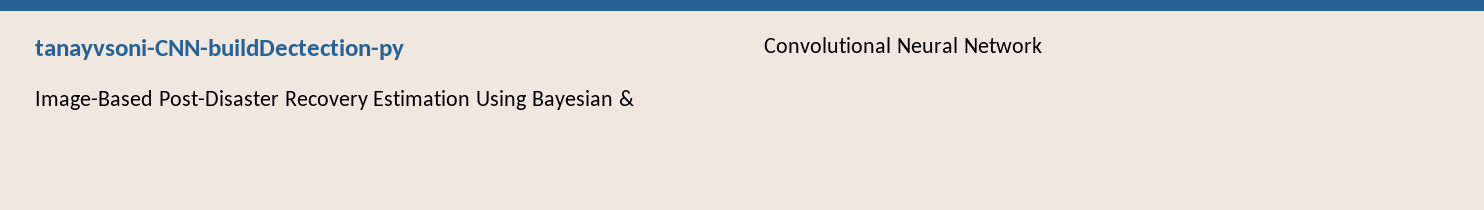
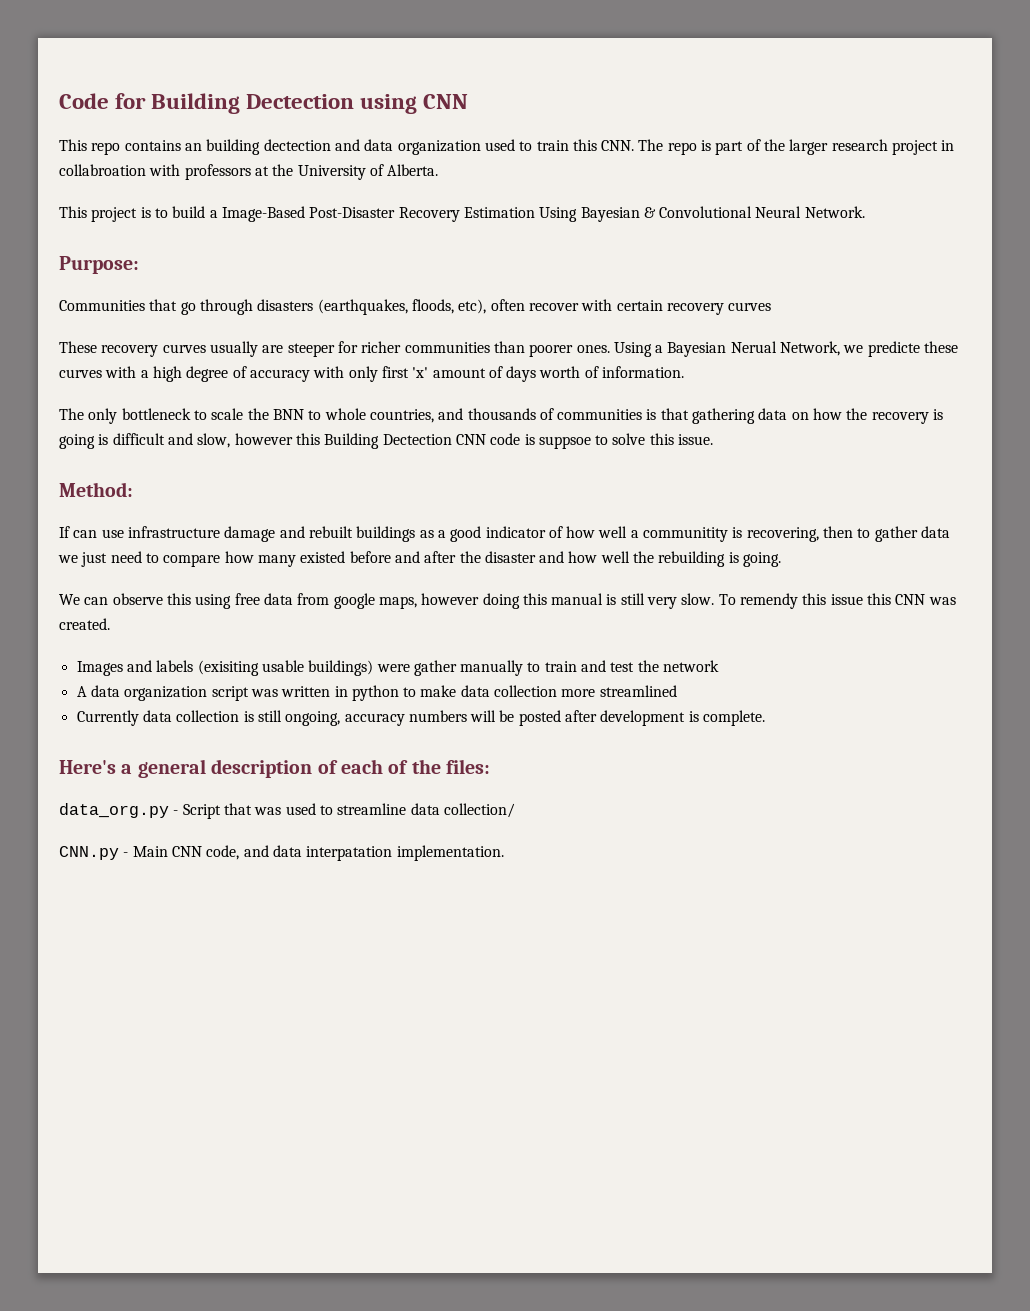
- tanayvsoni-CNN-buildDectection-py
- Image-Based Post-Disaster Recovery Estimation Using Bayesian & Convolutional Neural Network
+ Code for Building Dectection using CNN
+ This repo contains an building dectection and data organization used to train this CNN. The repo is part of the larger research project in collabroation with professors at the University of Alberta.
+ This project is to build a Image-Based Post-Disaster Recovery Estimation Using Bayesian & Convolutional Neural Network.
+ Purpose:
+ Communities that go through disasters (earthquakes, floods, etc), often recover with certain recovery curves
+ These recovery curves usually are steeper for richer communities than poorer ones. Using a Bayesian Nerual Network, we predicte these curves with a high degree of accuracy with only first 'x' amount of days worth of information.
+ The only bottleneck to scale the BNN to whole countries, and thousands of communities is that gathering data on how the recovery is going is difficult and slow, however this Building Dectection CNN code is suppsoe to solve this issue.
+ Method:
+ If can use infrastructure damage and rebuilt buildings as a good indicator of how well a communitity is recovering, then to gather data we just need to compare how many existed before and after the disaster and how well the rebuilding is going.
+ We can observe this using free data from google maps, however doing this manual is still very slow. To remendy this issue this CNN was created.
+ Images and labels (exisiting usable buildings) were gather manually to train and test the network
+ A data organization script was written in python to make data collection more streamlined
+ Currently data collection is still ongoing, accuracy numbers will be posted after development is complete.
+ Here's a general description of each of the files:
+ data_org.py - Script that was used to streamline data collection/
+ CNN.py - Main CNN code, and data interpatation implementation.

